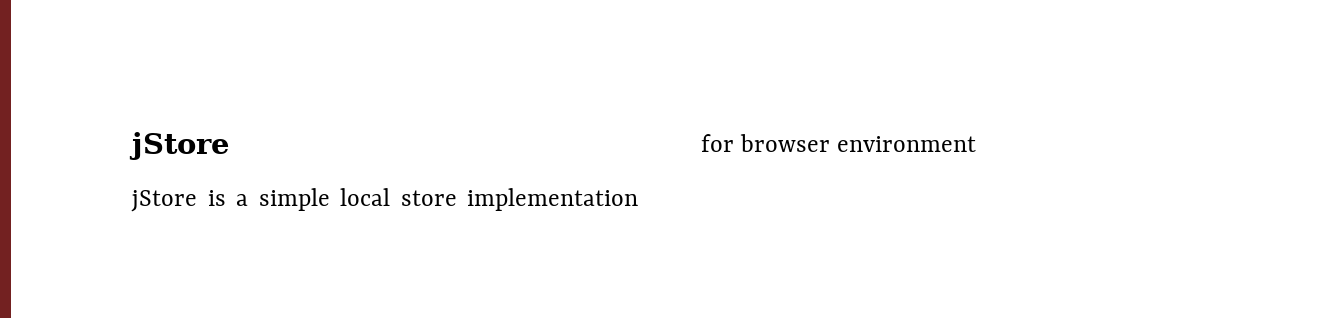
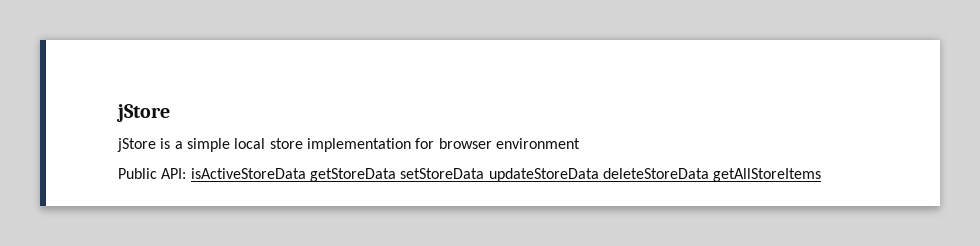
+ Public API: isActiveStoreData getStoreData setStoreData updateStoreData deleteStoreData getAllStoreItems

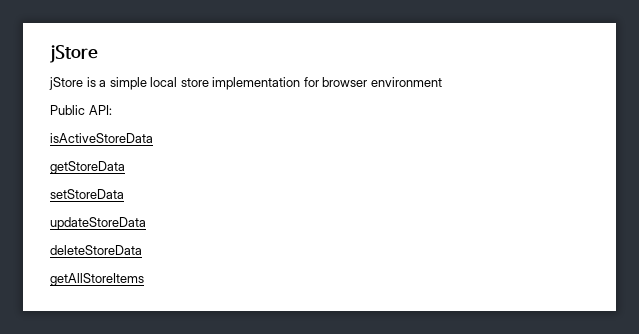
- Public API: isActiveStoreData getStoreData setStoreData updateStoreData deleteStoreData getAllStoreItems
+ Public API:
+ isActiveStoreData
+ getStoreData
+ setStoreData
+ updateStoreData
+ deleteStoreData
+ getAllStoreItems

